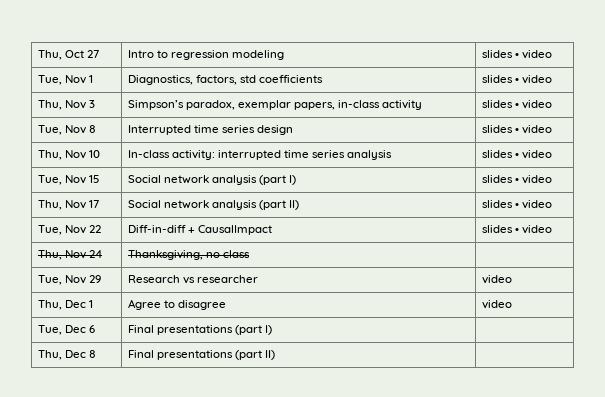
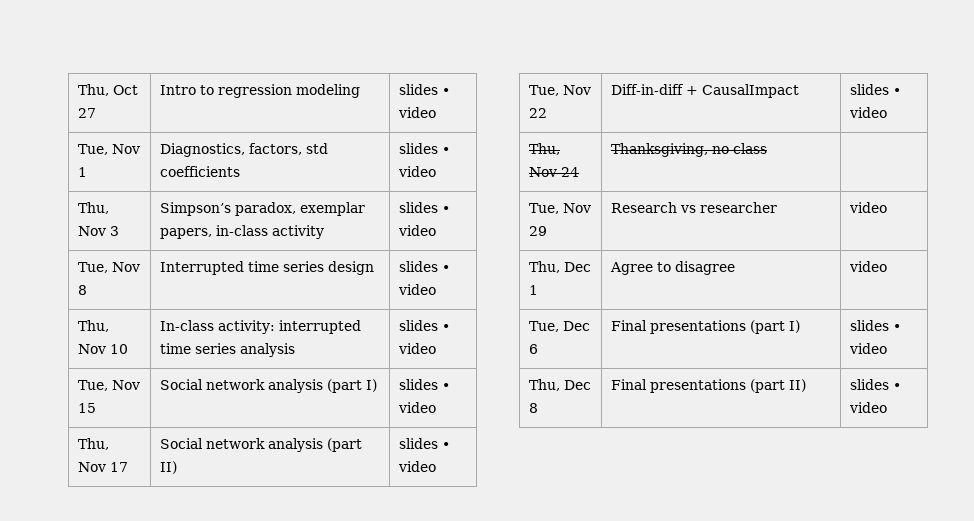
- Tue, Dec 6 | Final presentations (part I) |
+ Tue, Dec 6 | Final presentations (part I) | slides • video
- Thu, Dec 8 | Final presentations (part II) |
+ Thu, Dec 8 | Final presentations (part II) | slides • video

